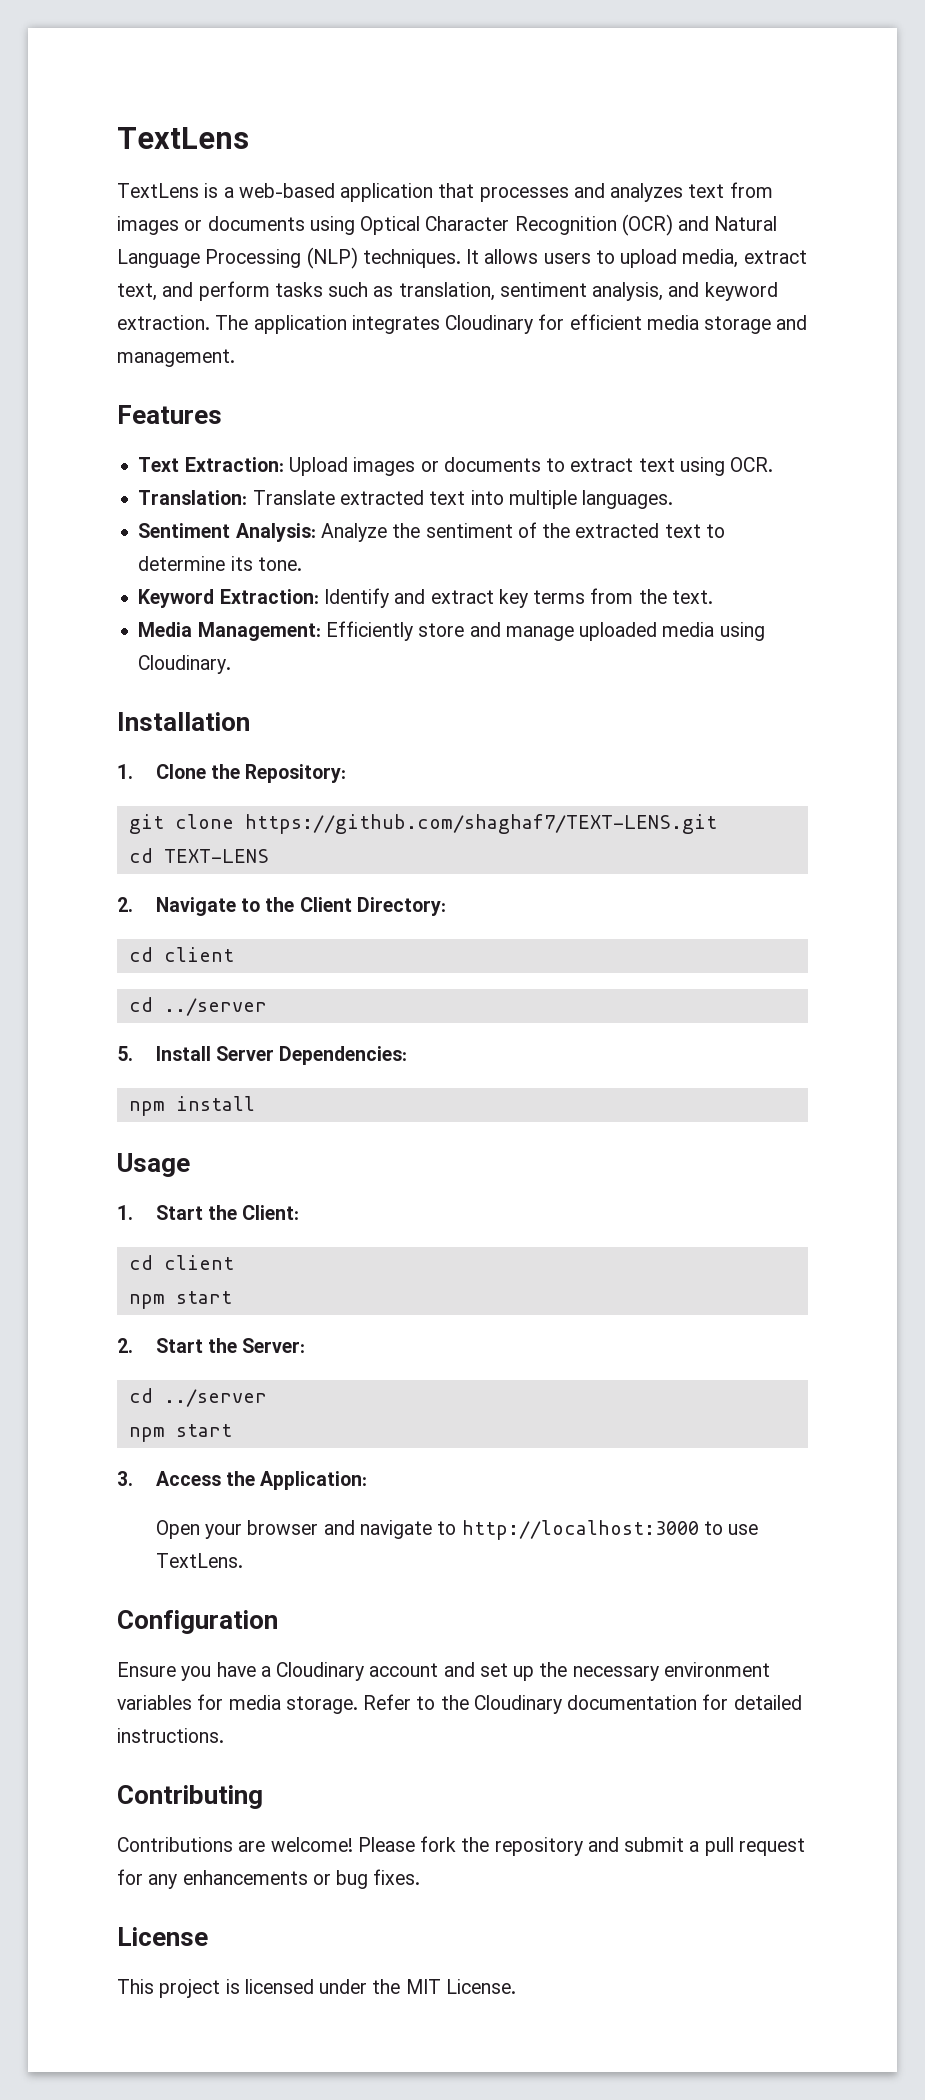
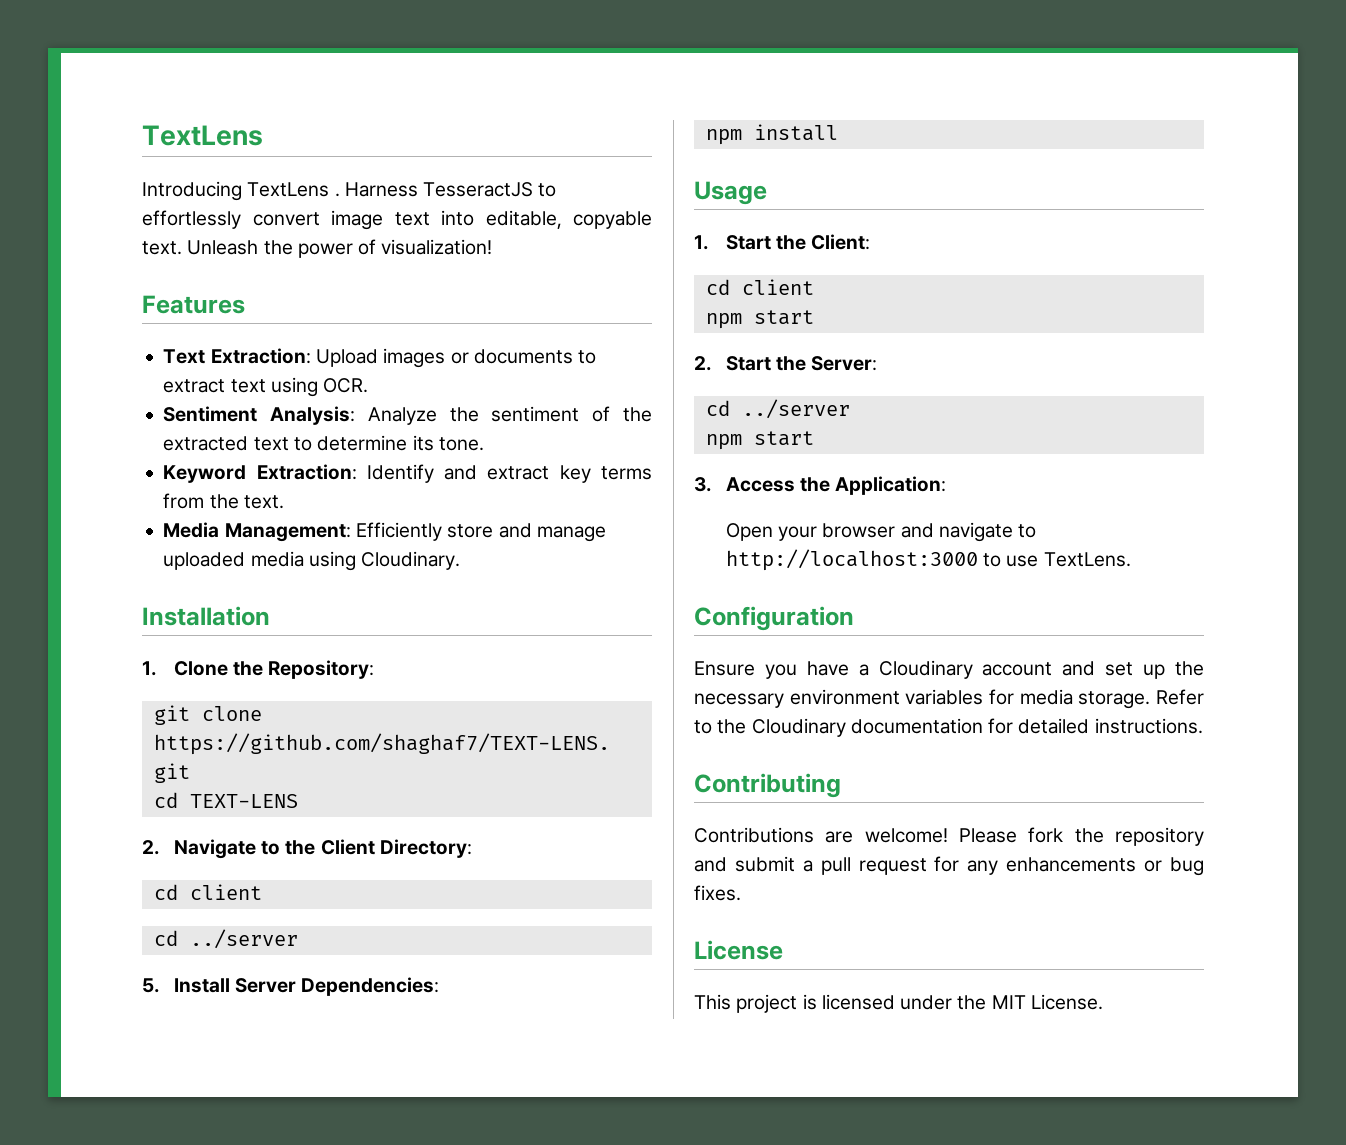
- TextLens is a web-based application that processes and analyzes text from images or documents using Optical Character Recognition (OCR) and Natural Language Processing (NLP) techniques. It allows users to upload media, extract text, and perform tasks such as translation, sentiment analysis, and keyword extraction. The application integrates Cloudinary for efficient media storage and management.
+ Introducing TextLens . Harness TesseractJS to effortlessly convert image text into editable, copyable text. Unleash the power of visualization!
- Translation: Translate extracted text into multiple languages.

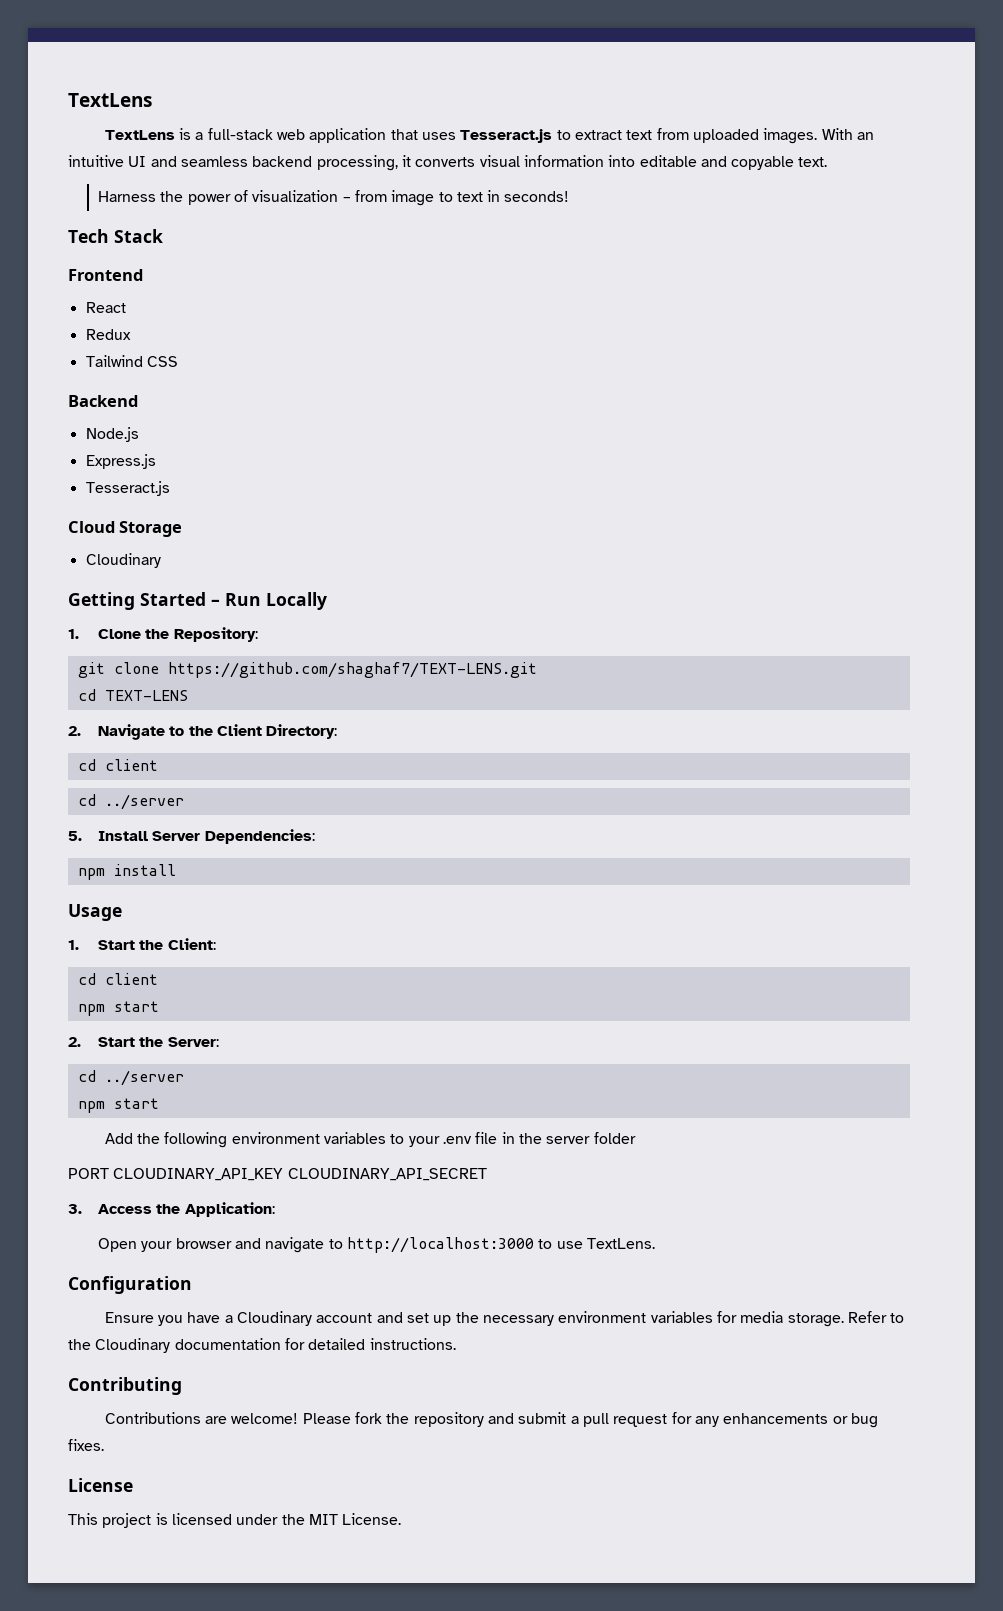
- Introducing TextLens . Harness TesseractJS to effortlessly convert image text into editable, copyable text. Unleash the power of visualization!
- Features
- Text Extraction: Upload images or documents to extract text using OCR.
- Sentiment Analysis: Analyze the sentiment of the extracted text to determine its tone.
- Keyword Extraction: Identify and extract key terms from the text.
- Media Management: Efficiently store and manage uploaded media using Cloudinary.
- Installation
+ TextLens is a full-stack web application that uses Tesseract.js to extract text from uploaded images. With an intuitive UI and seamless backend processing, it converts visual information into editable and copyable text.
+ Harness the power of visualization – from image to text in seconds!
+ Tech Stack
+ Frontend
+ React
+ Redux
+ Tailwind CSS
+ Backend
+ Node.js
+ Express.js
+ Tesseract.js
+ Cloud Storage
+ Cloudinary
+ Getting Started – Run Locally
+ Add the following environment variables to your .env file in the server folder
+ PORT CLOUDINARY_API_KEY CLOUDINARY_API_SECRET

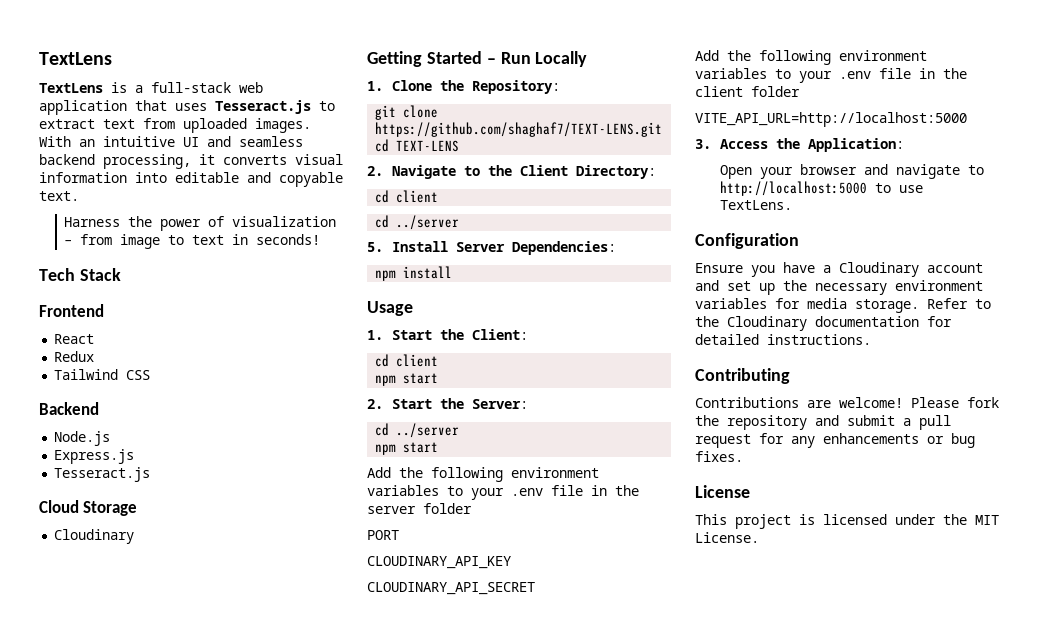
- PORT CLOUDINARY_API_KEY CLOUDINARY_API_SECRET
+ PORT
+ CLOUDINARY_API_KEY
+ CLOUDINARY_API_SECRET
+ Add the following environment variables to your .env file in the client folder
+ VITE_API_URL=http://localhost:5000
- Open your browser and navigate to http://localhost:3000 to use TextLens.
+ Open your browser and navigate to http://localhost:5000 to use TextLens.

